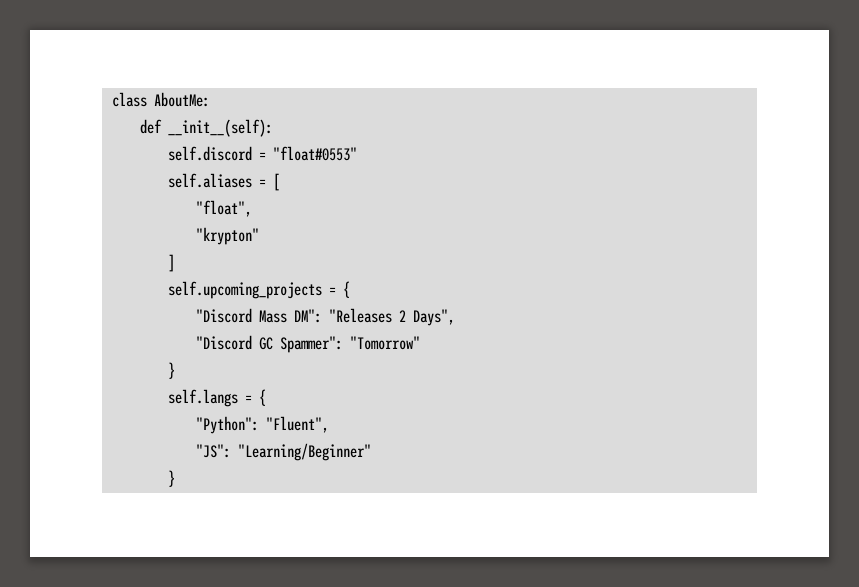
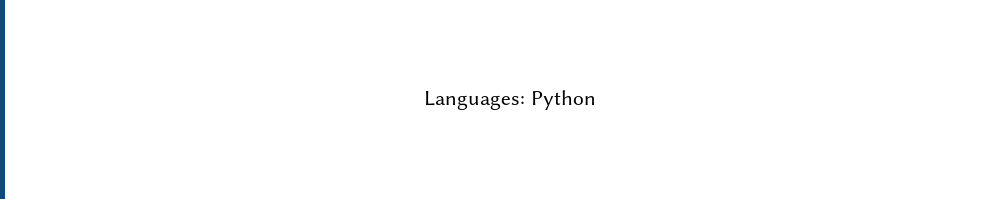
- class AboutMe:
- def __init__(self):
- self.discord = "float#0553"
- self.aliases = [
- "float",
- "krypton"
- ]
- self.upcoming_projects = {
- "Discord Mass DM": "Releases 2 Days",
- "Discord GC Spammer": "Tomorrow"
- }
- self.langs = {
- "Python": "Fluent",
- "JS": "Learning/Beginner"
- }
+ Languages: Python

